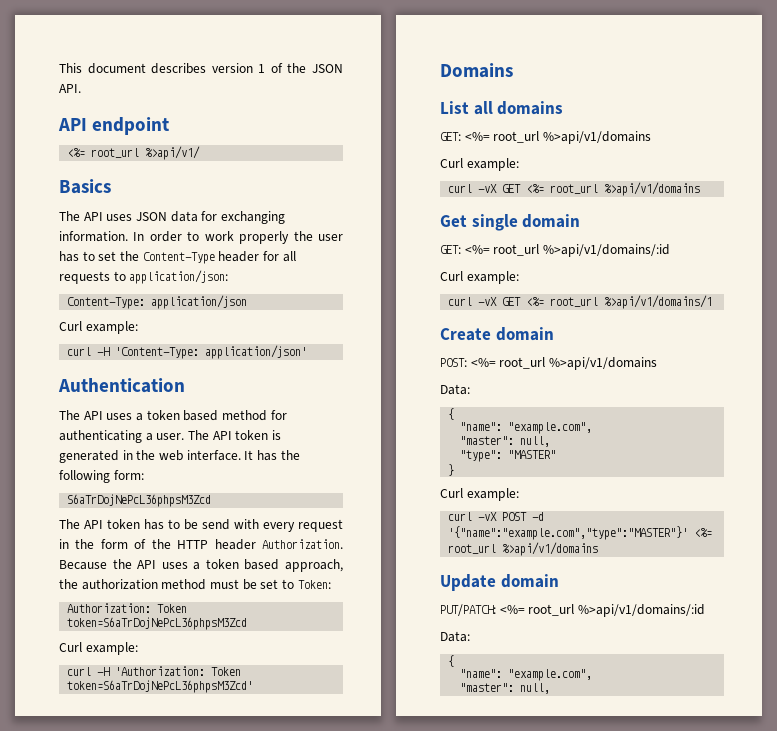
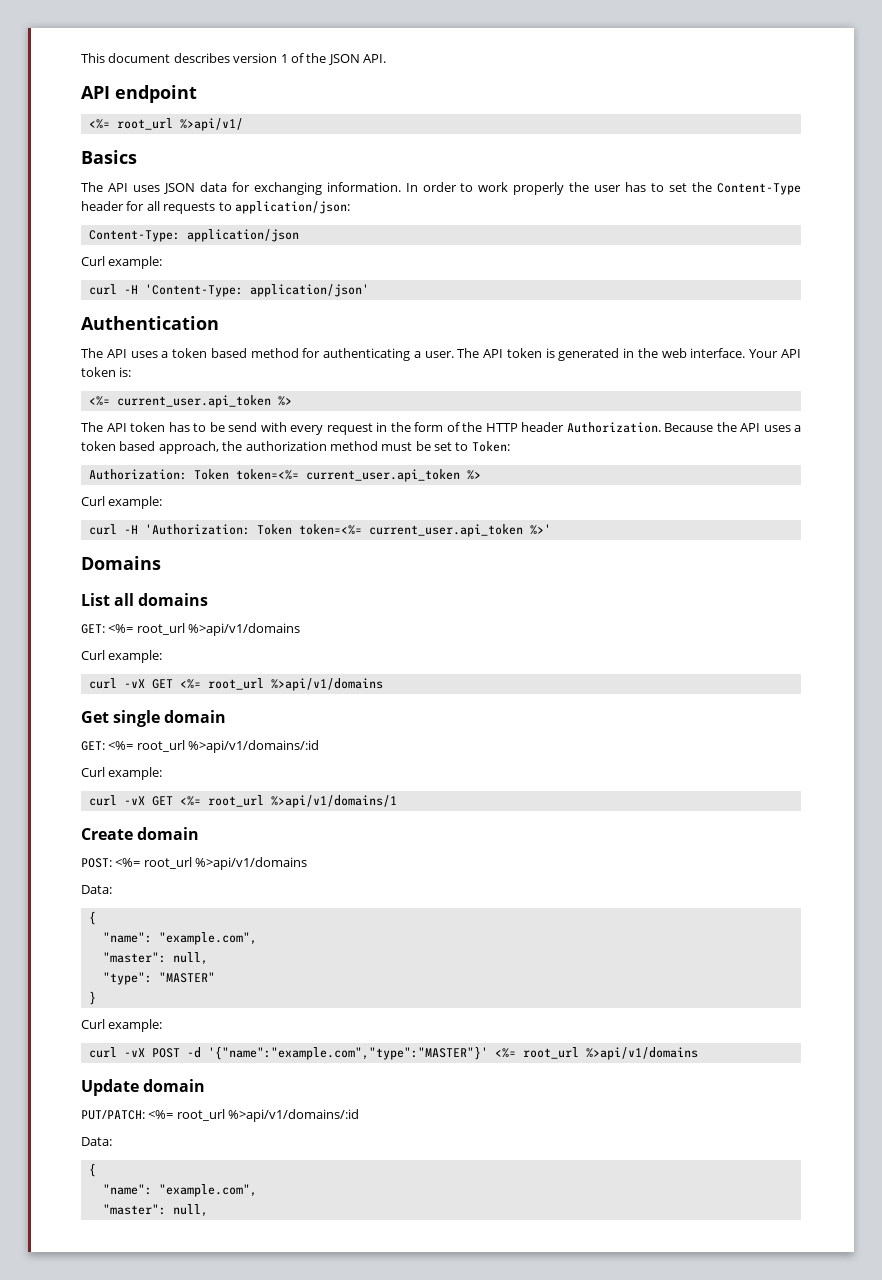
- It has the following form:
- S6aTrDojNePcL36phpsM3Zcd
+ Your API token is:
+ <%= current_user.api_token %>
- Authorization: Token token=S6aTrDojNePcL36phpsM3Zcd
+ Authorization: Token token=<%= current_user.api_token %>
- curl -H 'Authorization: Token token=S6aTrDojNePcL36phpsM3Zcd'
+ curl -H 'Authorization: Token token=<%= current_user.api_token %>'

